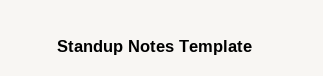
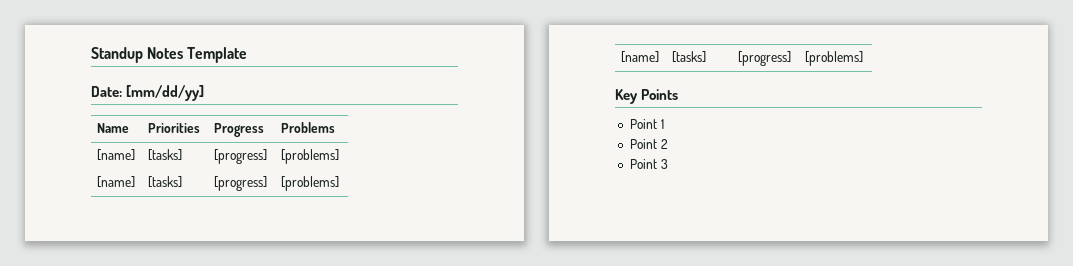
+ Date: [mm/dd/yy]
+ Name | Priorities | Progress | Problems
+ [name] | [tasks] | [progress] | [problems]
+ [name] | [tasks] | [progress] | [problems]
+ [name] | [tasks] | [progress] | [problems]
+ Key Points
+ Point 1
+ Point 2
+ Point 3

